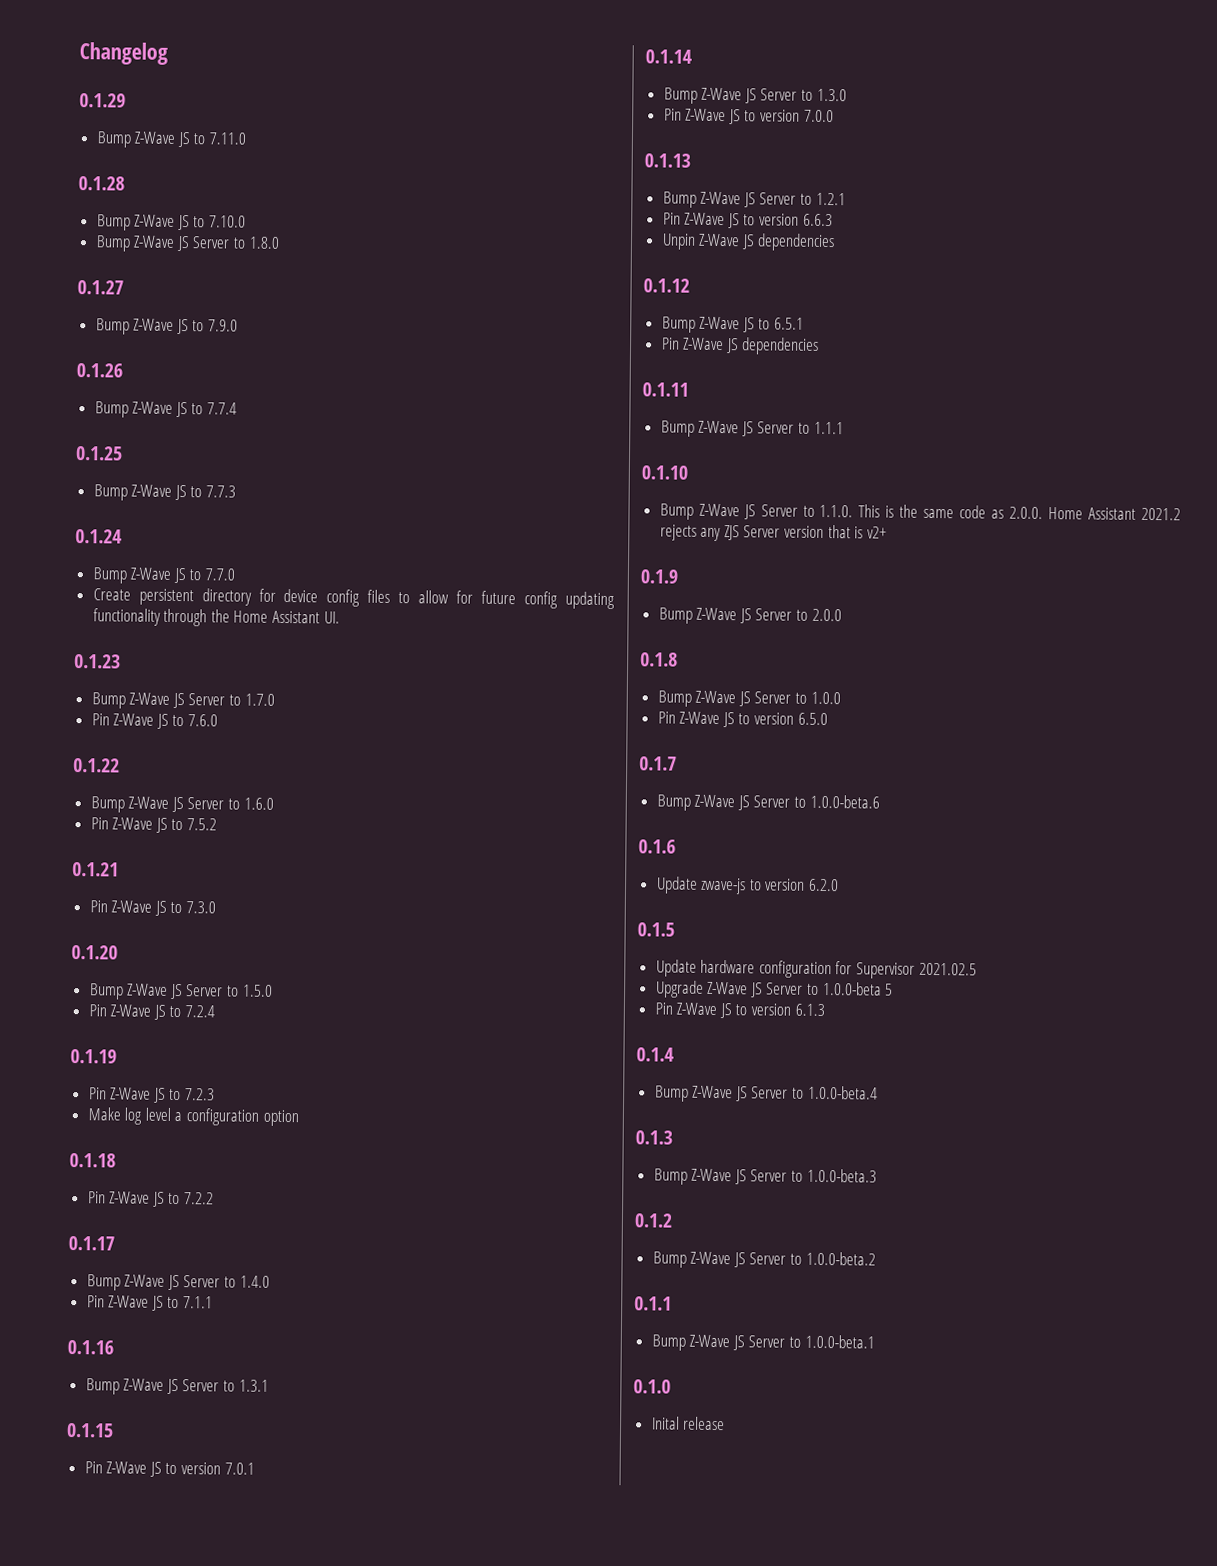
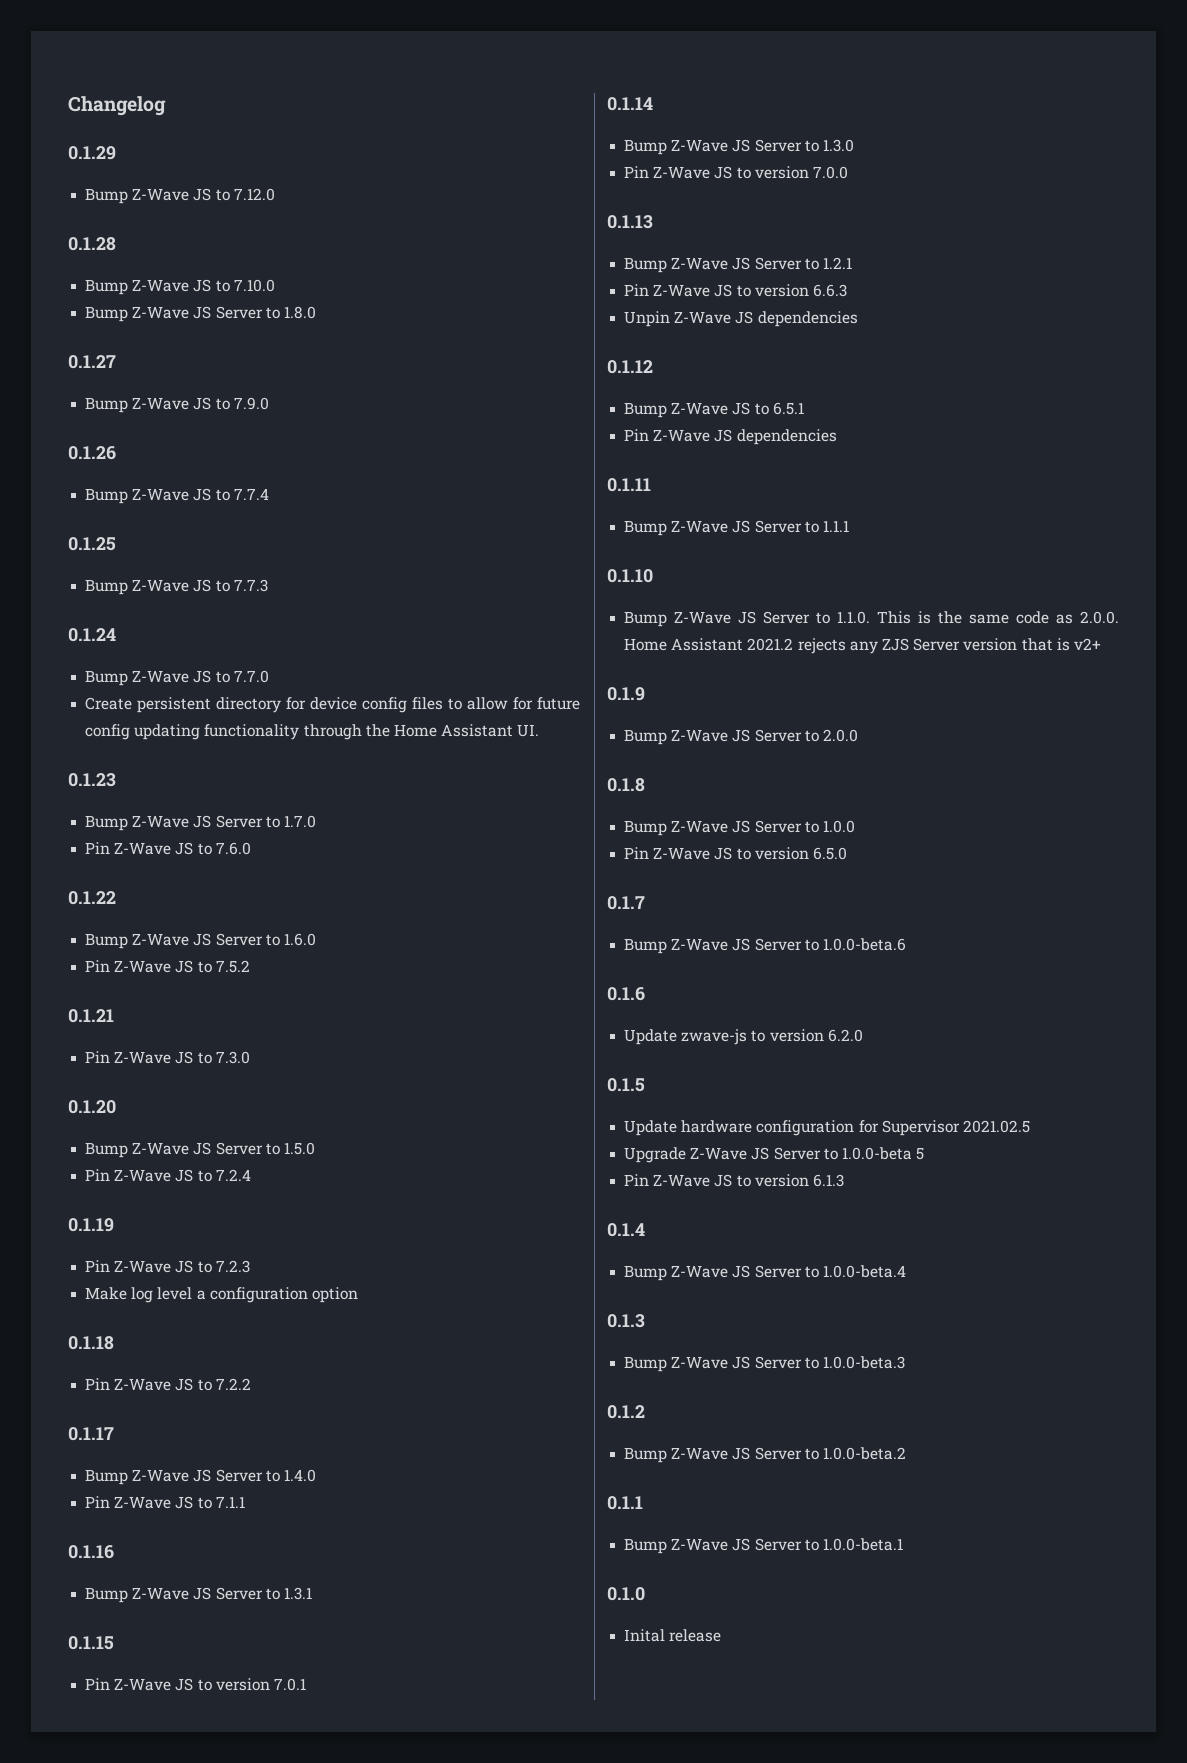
- Bump Z-Wave JS to 7.11.0
+ Bump Z-Wave JS to 7.12.0

